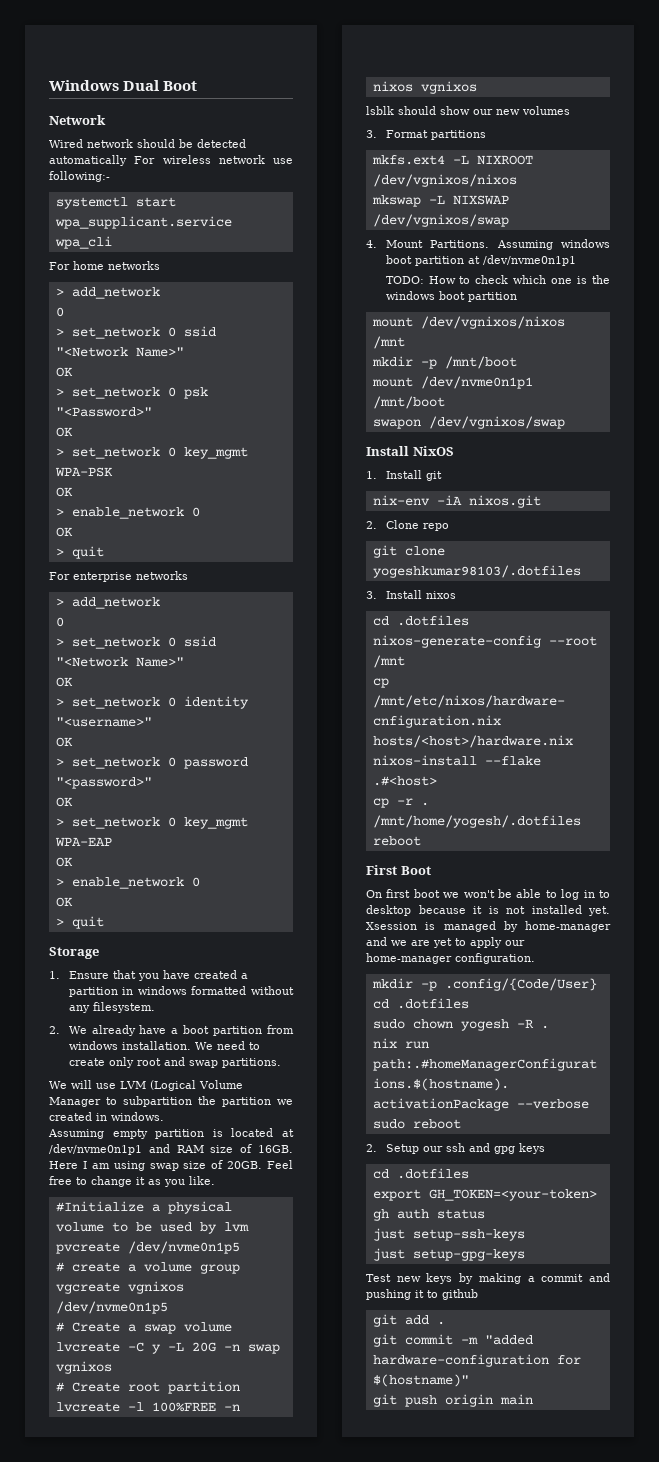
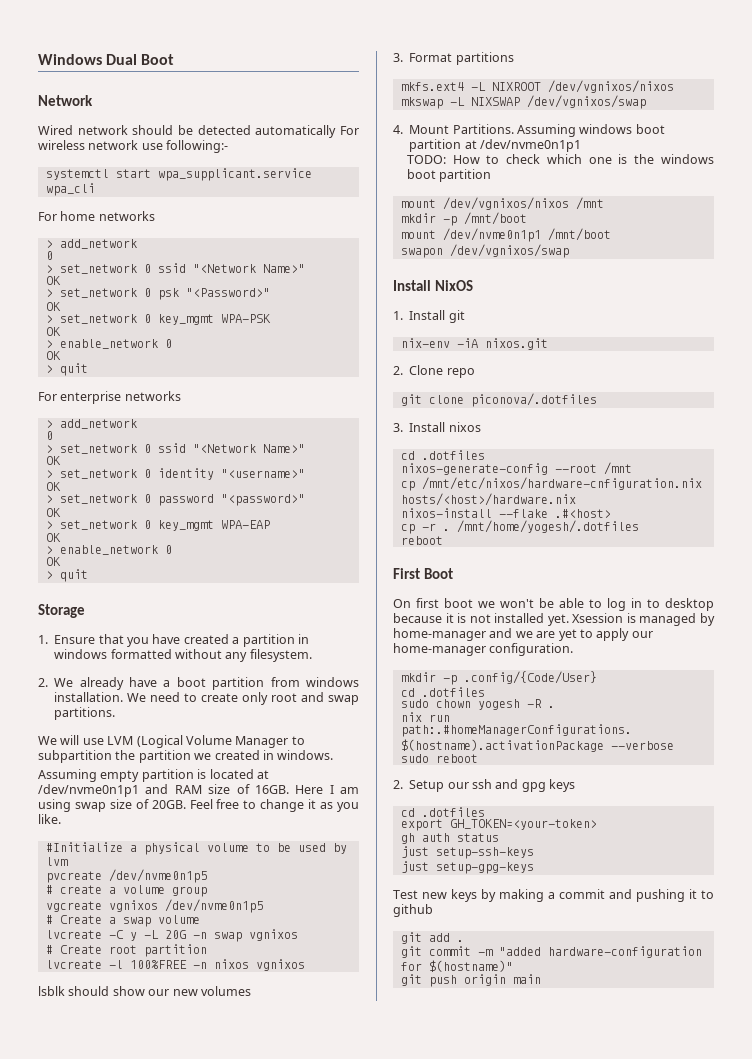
- git clone yogeshkumar98103/.dotfiles
+ git clone piconova/.dotfiles

